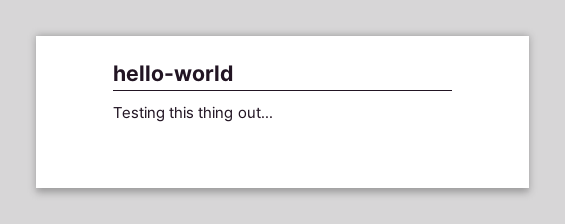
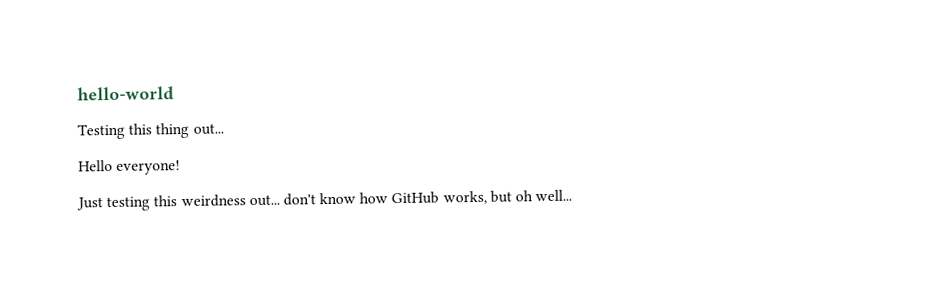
+ Hello everyone!
+ Just testing this weirdness out... don't know how GitHub works, but oh well...

